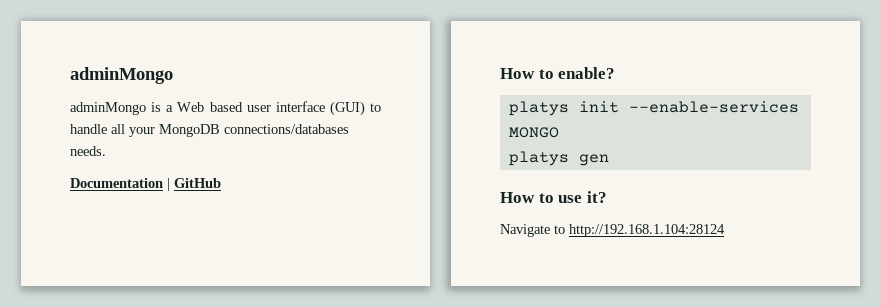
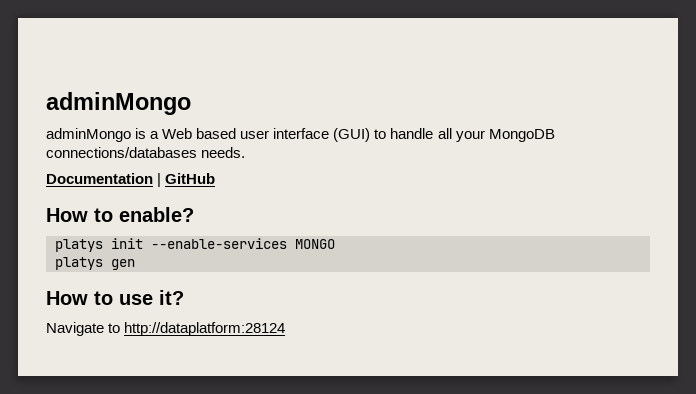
- Navigate to http://192.168.1.104:28124
+ Navigate to http://dataplatform:28124

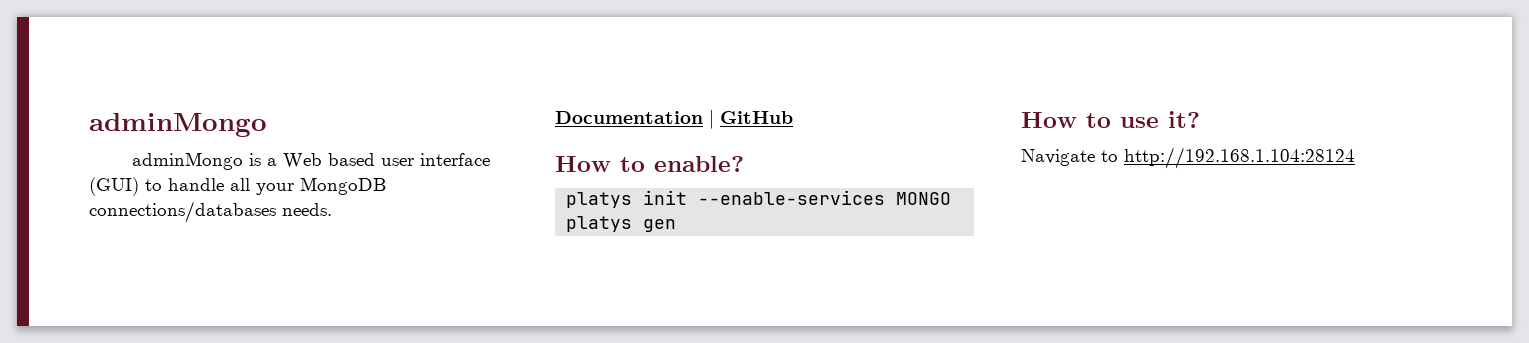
- Navigate to http://dataplatform:28124
+ Navigate to http://192.168.1.104:28124

